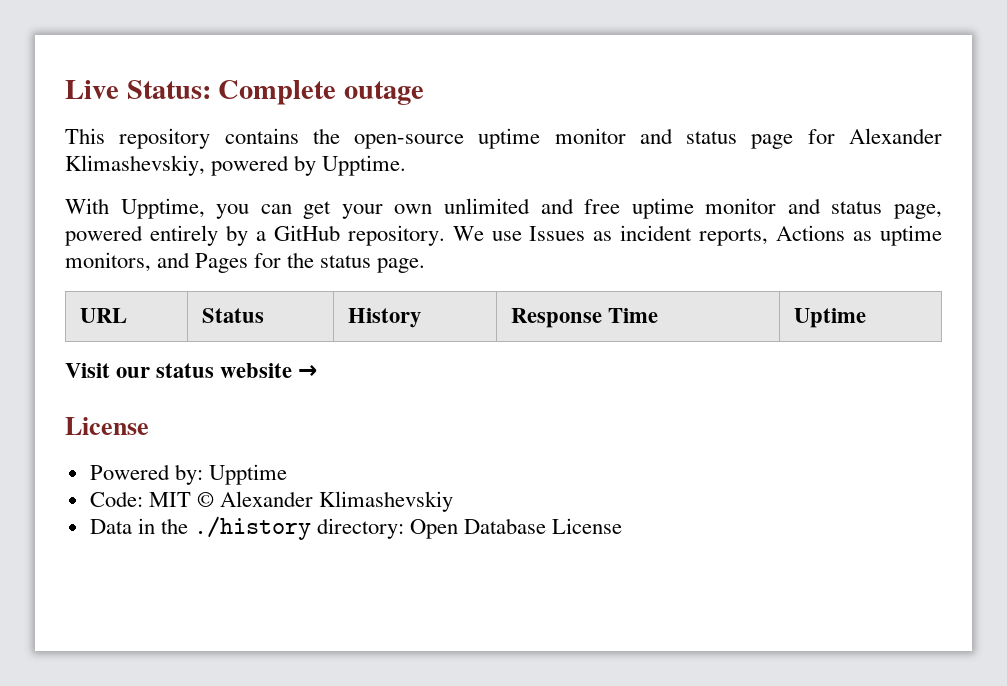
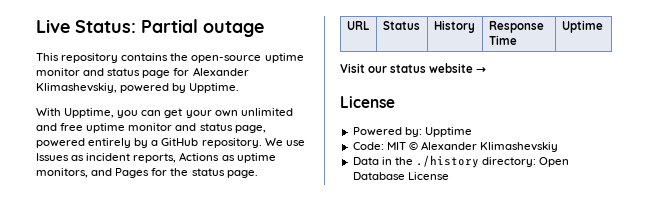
- Live Status: Complete outage
+ Live Status: Partial outage

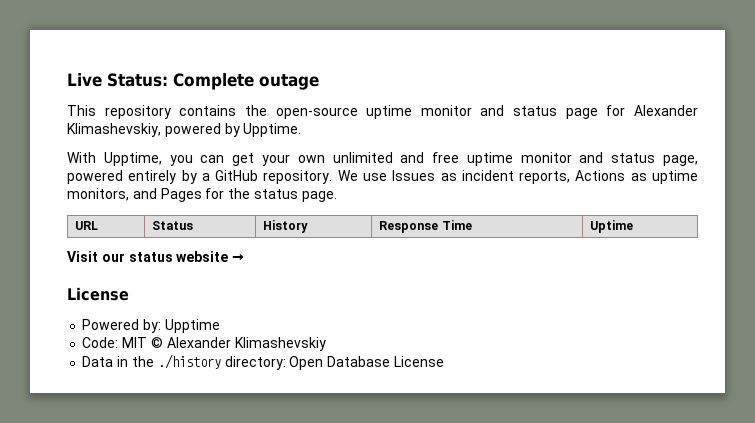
- Live Status: Partial outage
+ Live Status: Complete outage

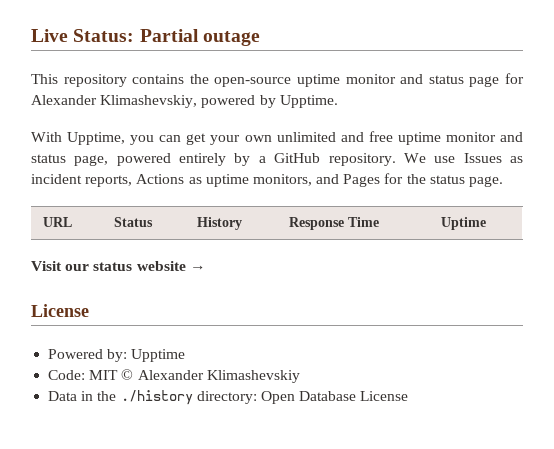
- Live Status: Complete outage
+ Live Status: Partial outage

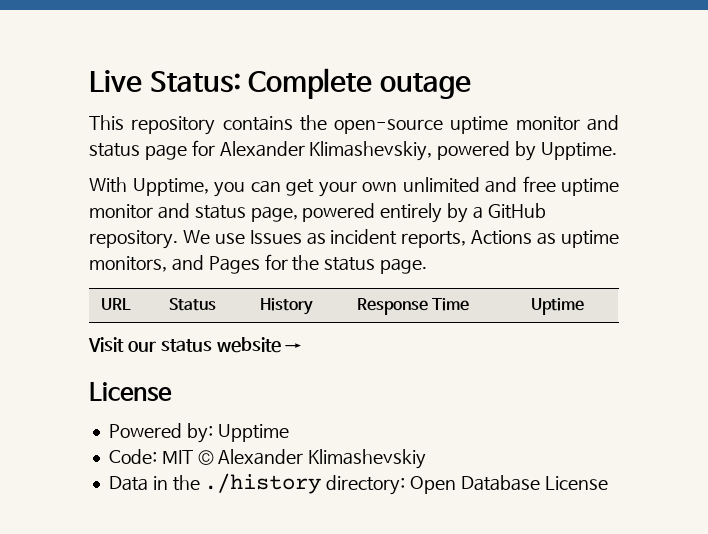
- Live Status: Partial outage
+ Live Status: Complete outage

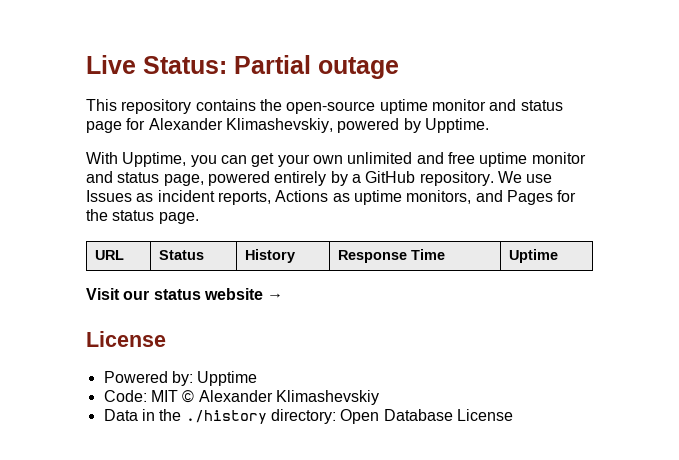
- Live Status: Complete outage
+ Live Status: Partial outage

